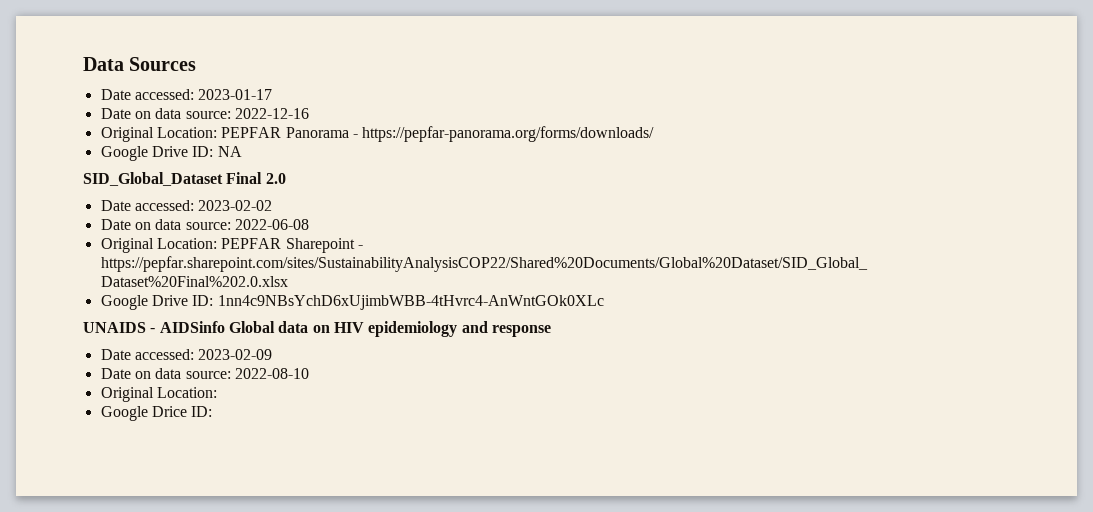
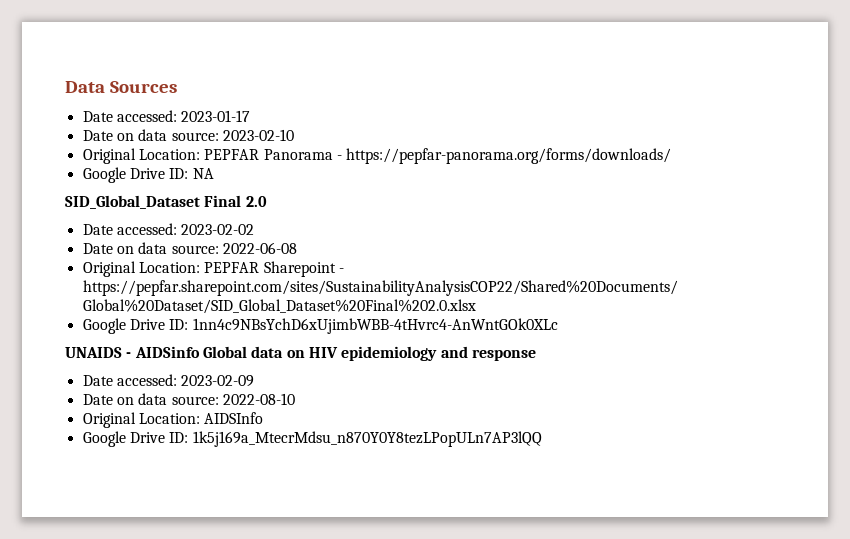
- Date on data source: 2022-12-16
+ Date on data source: 2023-02-10
  Date on data source: 2022-08-10
- Original Location:
- Google Drice ID:
+ Original Location: AIDSInfo
+ Google Drive ID: 1k5j169a_MtecrMdsu_n870Y0Y8tezLPopULn7AP3lQQ

